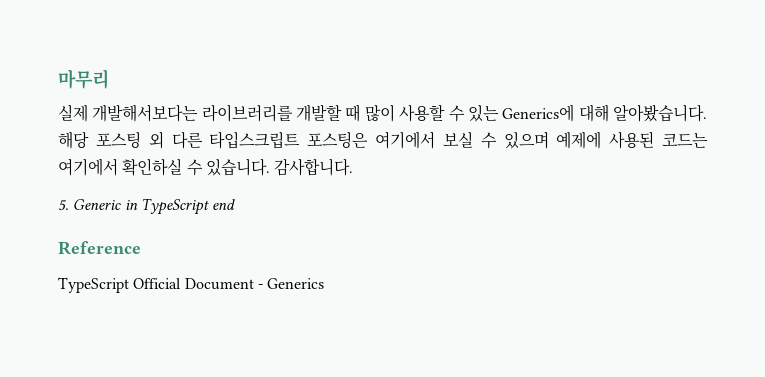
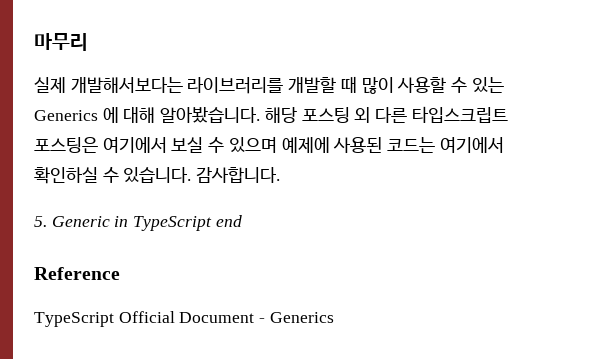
- 실제 개발해서보다는 라이브러리를 개발할 때 많이 사용할 수 있는 Generics에 대해 알아봤습니다.
+ 실제 개발해서보다는 라이브러리를 개발할 때 많이 사용할 수 있는 Generics 에 대해 알아봤습니다.

